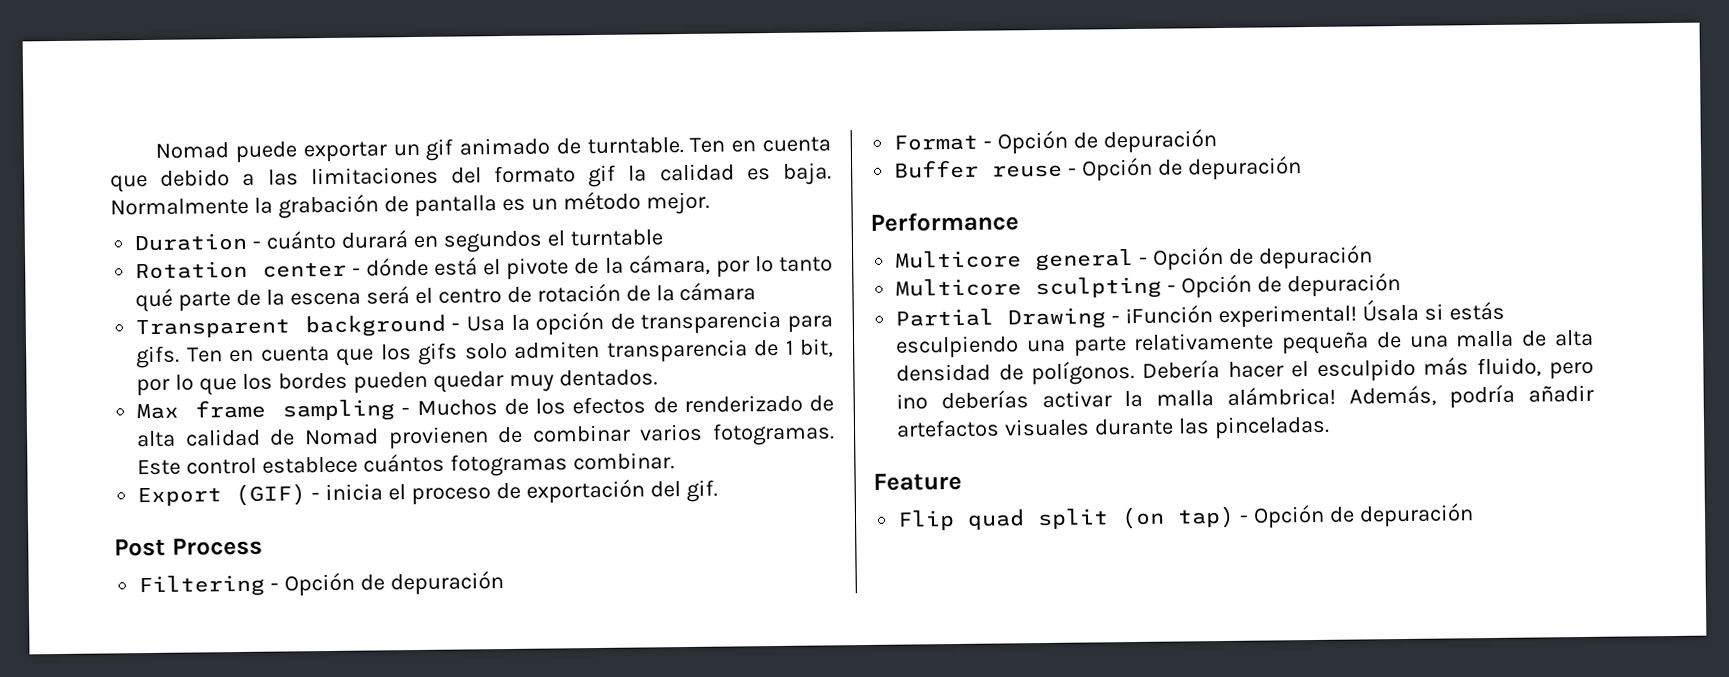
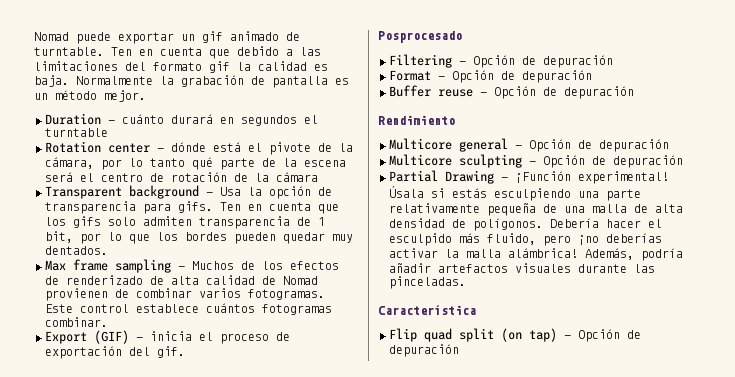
- Post Process
+ Posprocesado
- Performance
+ Rendimiento
- Feature
+ Característica

